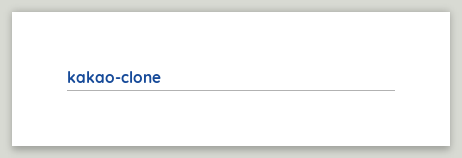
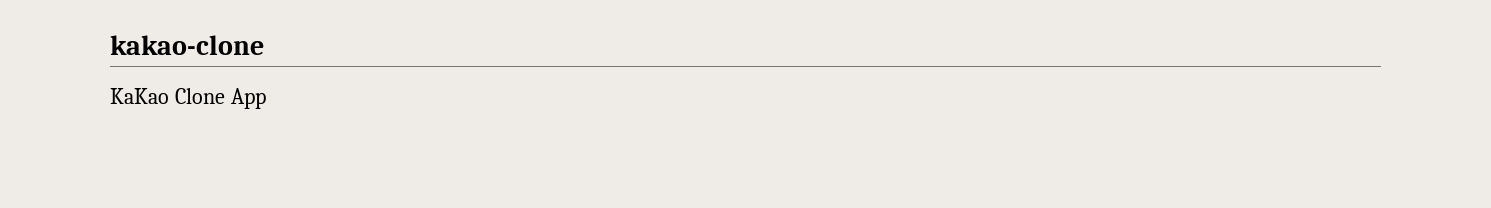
+ KaKao Clone App

